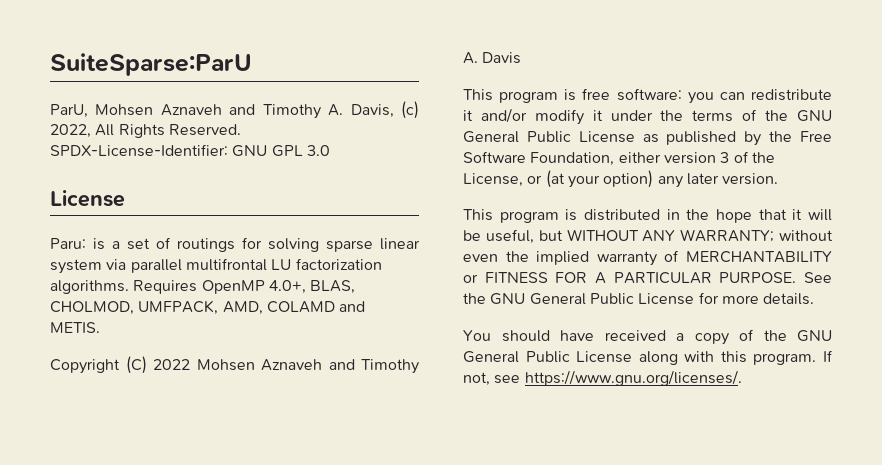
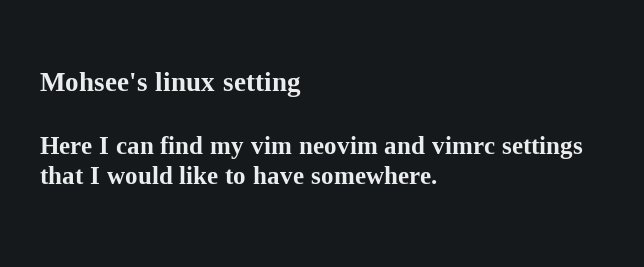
- SuiteSparse:ParU
- ParU, Mohsen Aznaveh and Timothy A. Davis, (c) 2022, All Rights Reserved. SPDX-License-Identifier: GNU GPL 3.0
- License
- Paru: is a set of routings for solving sparse linear system via parallel multifrontal LU factorization algorithms. Requires OpenMP 4.0+, BLAS, CHOLMOD, UMFPACK, AMD, COLAMD and METIS.
- Copyright (C) 2022 Mohsen Aznaveh and Timothy A. Davis
- This program is free software: you can redistribute it and/or modify it under the terms of the GNU General Public License as published by the Free Software Foundation, either version 3 of the License, or (at your option) any later version.
- This program is distributed in the hope that it will be useful, but WITHOUT ANY WARRANTY; without even the implied warranty of MERCHANTABILITY or FITNESS FOR A PARTICULAR PURPOSE. See the GNU General Public License for more details.
- You should have received a copy of the GNU General Public License along with this program. If not, see https://www.gnu.org/licenses/.
+ Mohsee's linux setting
+ Here I can find my vim neovim and vimrc settings that I would like to have somewhere.

